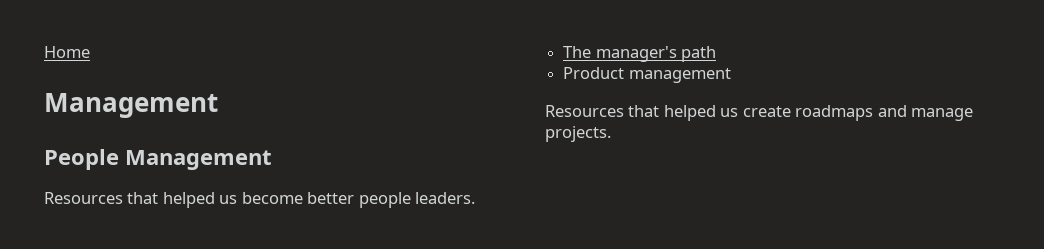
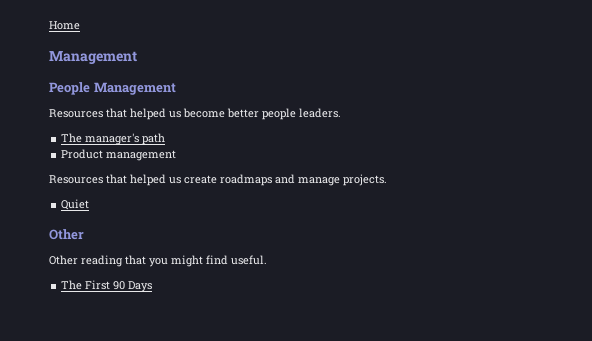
+ Quiet
+ Other
+ Other reading that you might find useful.
+ The First 90 Days

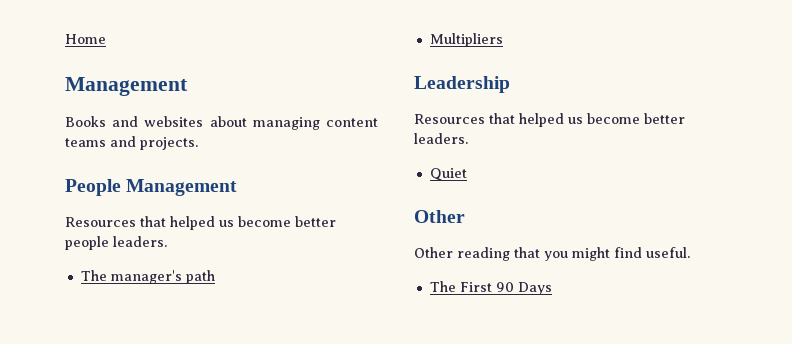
+ Books and websites about managing content teams and projects.
- Product management
- Resources that helped us create roadmaps and manage projects.
+ Multipliers
+ Leadership
+ Resources that helped us become better leaders.

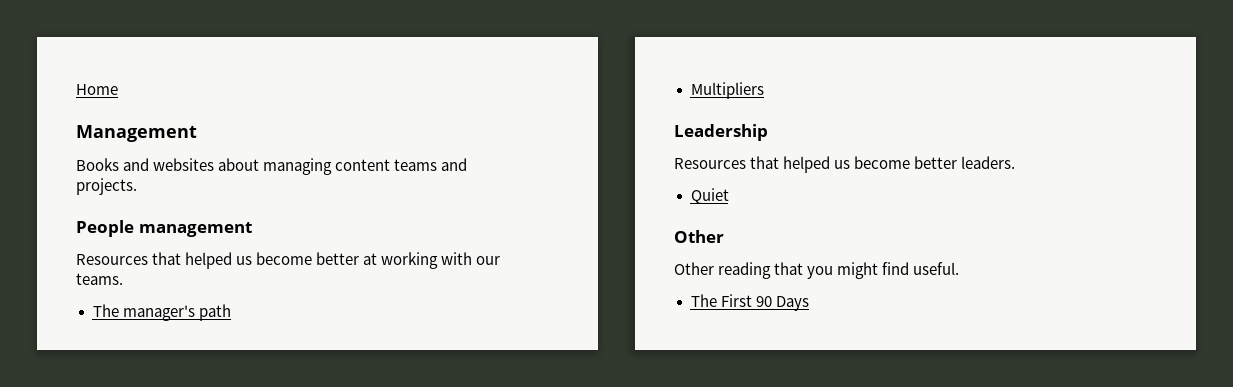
- People Management
- Resources that helped us become better people leaders.
+ People management
+ Resources that helped us become better at working with our teams.

